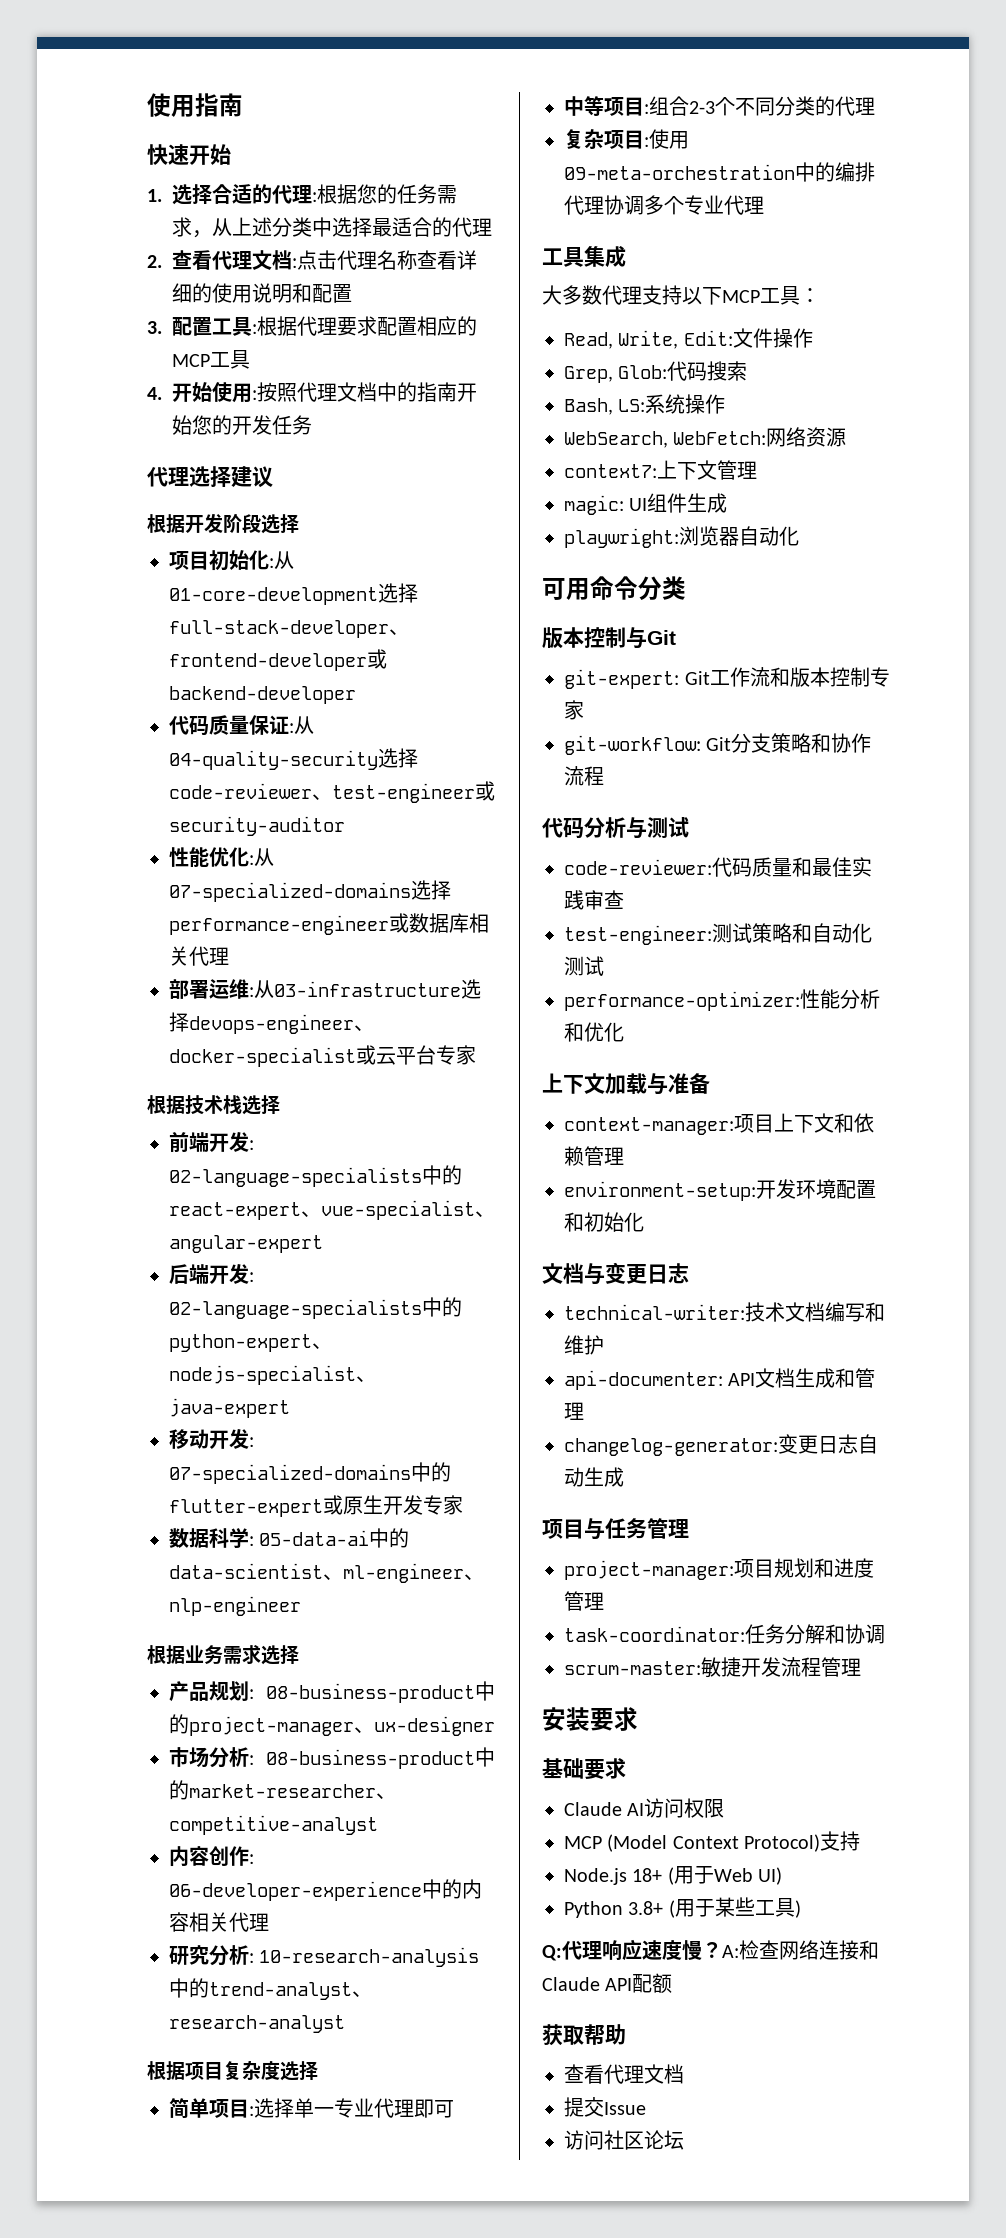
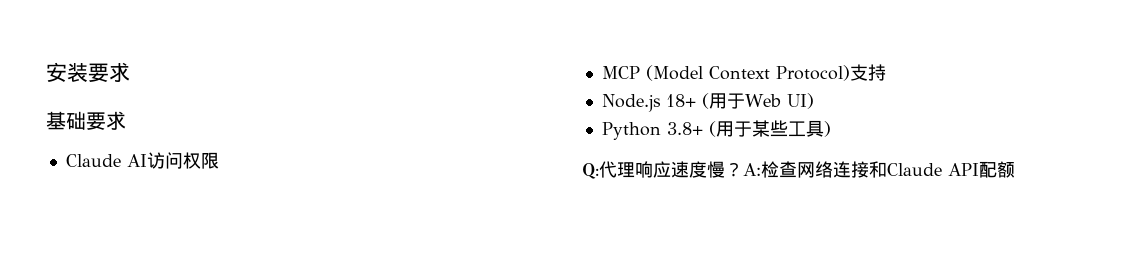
- 使用指南
- 快速开始
- 1.选择合适的代理:根据您的任务需求，从上述分类中选择最适合的代理
- 2.查看代理文档:点击代理名称查看详细的使用说明和配置
- 3.配置工具:根据代理要求配置相应的MCP工具
- 4.开始使用:按照代理文档中的指南开始您的开发任务
- 代理选择建议
- 根据开发阶段选择
- 项目初始化:从01-core-development选择full-stack-developer、frontend-developer或backend-developer
- 代码质量保证:从04-quality-security选择code-reviewer、test-engineer或security-auditor
- 性能优化:从07-specialized-domains选择performance-engineer或数据库相关代理
- 部署运维:从03-infrastructure选择devops-engineer、docker-specialist或云平台专家
- 根据技术栈选择
- 前端开发: 02-language-specialists中的react-expert、vue-specialist、angular-expert
- 后端开发: 02-language-specialists中的python-expert、nodejs-specialist、java-expert
- 移动开发: 07-specialized-domains中的flutter-expert或原生开发专家
- 数据科学: 05-data-ai中的data-scientist、ml-engineer、nlp-engineer
- 根据业务需求选择
- 产品规划: 08-business-product中的project-manager、ux-designer
- 市场分析: 08-business-product中的market-researcher、competitive-analyst
- 内容创作: 06-developer-experience中的内容相关代理
- 研究分析: 10-research-analysis中的trend-analyst、research-analyst
- 根据项目复杂度选择
- 简单项目:选择单一专业代理即可
- 中等项目:组合2-3个不同分类的代理
- 复杂项目:使用09-meta-orchestration中的编排代理协调多个专业代理
- 工具集成
- 大多数代理支持以下MCP工具：
- Read, Write, Edit:文件操作
- Grep, Glob:代码搜索
- Bash, LS:系统操作
- WebSearch, WebFetch:网络资源
- context7:上下文管理
- magic: UI组件生成
- playwright:浏览器自动化
- 可用命令分类
- 版本控制与Git
- git-expert: Git工作流和版本控制专家
- git-workflow: Git分支策略和协作流程
- 代码分析与测试
- code-reviewer:代码质量和最佳实践审查
- test-engineer:测试策略和自动化测试
- performance-optimizer:性能分析和优化
- 上下文加载与准备
- context-manager:项目上下文和依赖管理
- environment-setup:开发环境配置和初始化
- 文档与变更日志
- technical-writer:技术文档编写和维护
- api-documenter: API文档生成和管理
- changelog-generator:变更日志自动生成
- 项目与任务管理
- project-manager:项目规划和进度管理
- task-coordinator:任务分解和协调
- scrum-master:敏捷开发流程管理
- 获取帮助
- 查看代理文档
- 提交Issue
- 访问社区论坛

